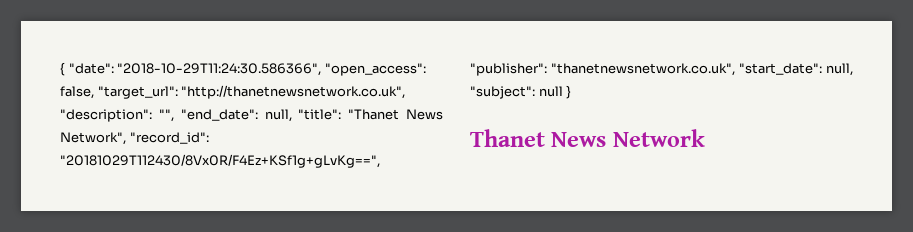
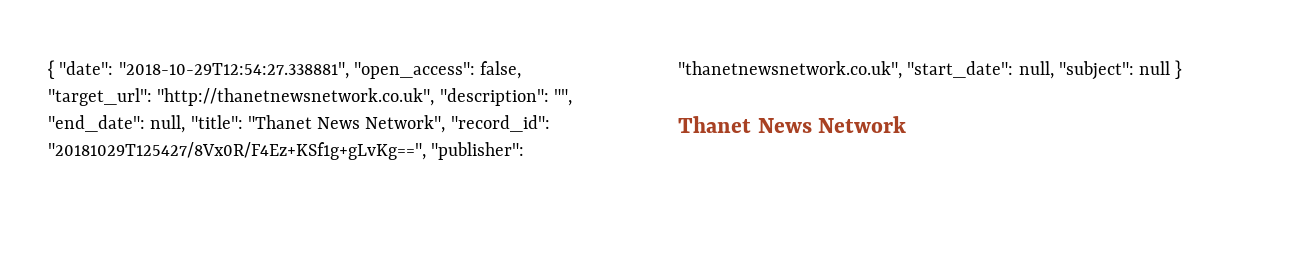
- { "date": "2018-10-29T11:24:30.586366", "open_access": false, "target_url": "http://thanetnewsnetwork.co.uk", "description": "", "end_date": null, "title": "Thanet News Network", "record_id": "20181029T112430/8Vx0R/F4Ez+KSf1g+gLvKg==", "publisher": "thanetnewsnetwork.co.uk", "start_date": null, "subject": null }
+ { "date": "2018-10-29T12:54:27.338881", "open_access": false, "target_url": "http://thanetnewsnetwork.co.uk", "description": "", "end_date": null, "title": "Thanet News Network", "record_id": "20181029T125427/8Vx0R/F4Ez+KSf1g+gLvKg==", "publisher": "thanetnewsnetwork.co.uk", "start_date": null, "subject": null }

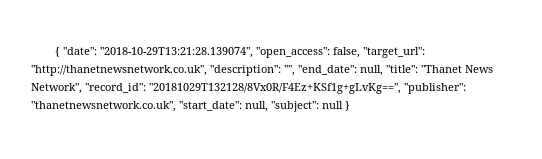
- { "date": "2018-10-29T12:54:27.338881", "open_access": false, "target_url": "http://thanetnewsnetwork.co.uk", "description": "", "end_date": null, "title": "Thanet News Network", "record_id": "20181029T125427/8Vx0R/F4Ez+KSf1g+gLvKg==", "publisher": "thanetnewsnetwork.co.uk", "start_date": null, "subject": null }
+ { "date": "2018-10-29T13:21:28.139074", "open_access": false, "target_url": "http://thanetnewsnetwork.co.uk", "description": "", "end_date": null, "title": "Thanet News Network", "record_id": "20181029T132128/8Vx0R/F4Ez+KSf1g+gLvKg==", "publisher": "thanetnewsnetwork.co.uk", "start_date": null, "subject": null }
- Thanet News Network

